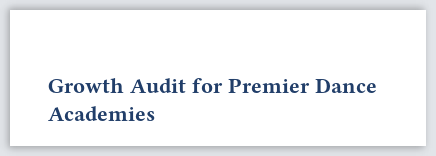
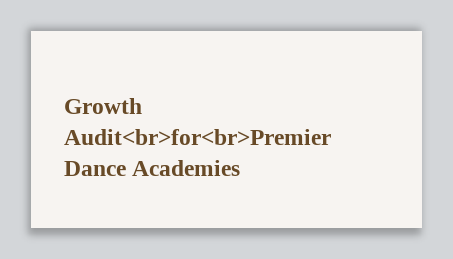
- Growth Audit for Premier Dance Academies
+ Growth Audit<br>for<br>Premier Dance Academies

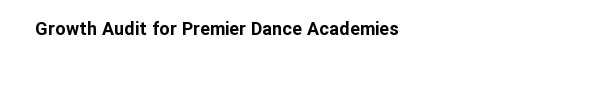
- Growth Audit<br>for<br>Premier Dance Academies
+ Growth Audit for Premier Dance Academies

